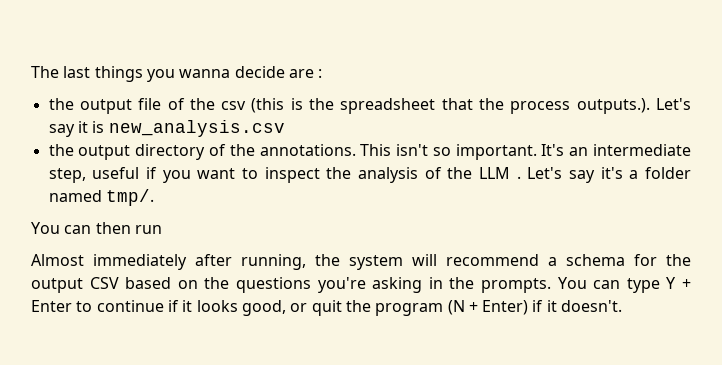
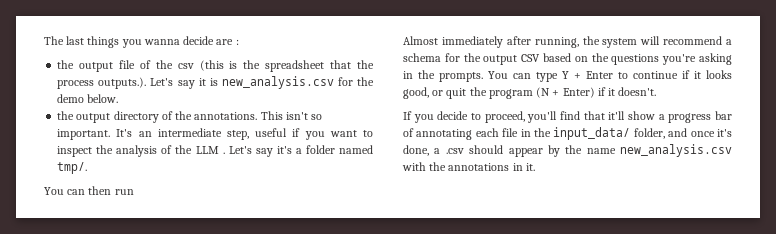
- the output file of the csv (this is the spreadsheet that the process outputs.). Let's say it is new_analysis.csv
+ the output file of the csv (this is the spreadsheet that the process outputs.). Let's say it is new_analysis.csv for the demo below.
+ If you decide to proceed, you'll find that it'll show a progress bar of annotating each file in the input_data/ folder, and once it's done, a .csv should appear by the name new_analysis.csv with the annotations in it.

